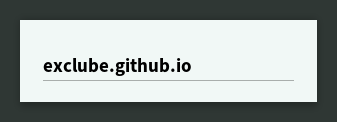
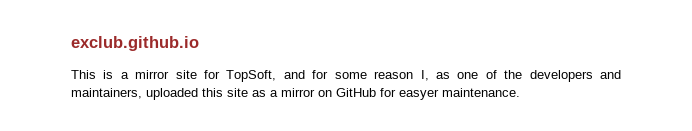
- exclube.github.io
+ exclub.github.io
+ This is a mirror site for TopSoft, and for some reason I, as one of the developers and maintainers, uploaded this site as a mirror on GitHub for easyer maintenance.

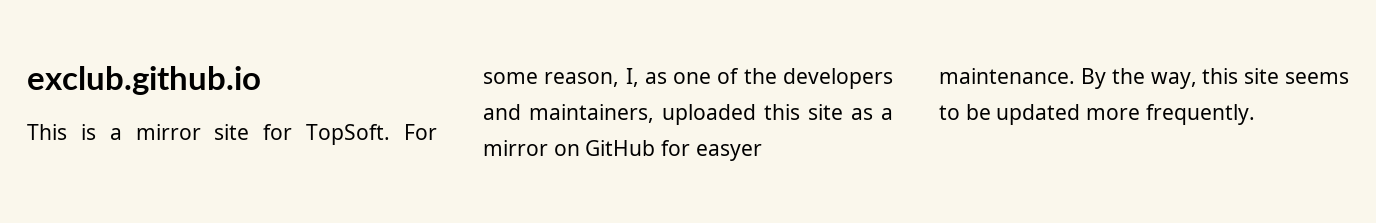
- This is a mirror site for TopSoft, and for some reason I, as one of the developers and maintainers, uploaded this site as a mirror on GitHub for easyer maintenance.
+ This is a mirror site for TopSoft. For some reason, I, as one of the developers and maintainers, uploaded this site as a mirror on GitHub for easyer maintenance.
+ By the way, this site seems to be updated more frequently.

